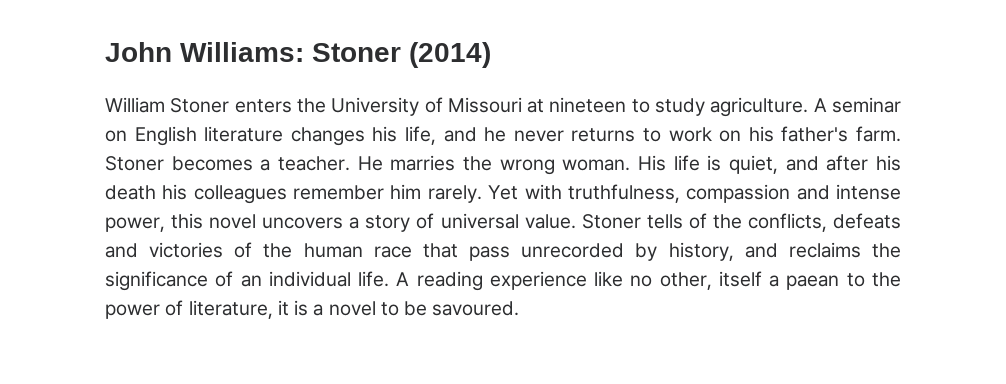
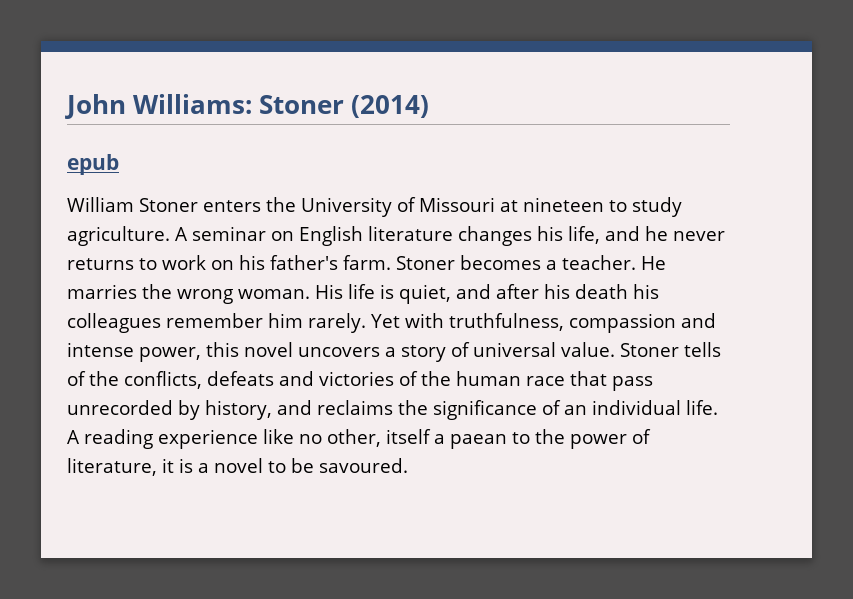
+ epub

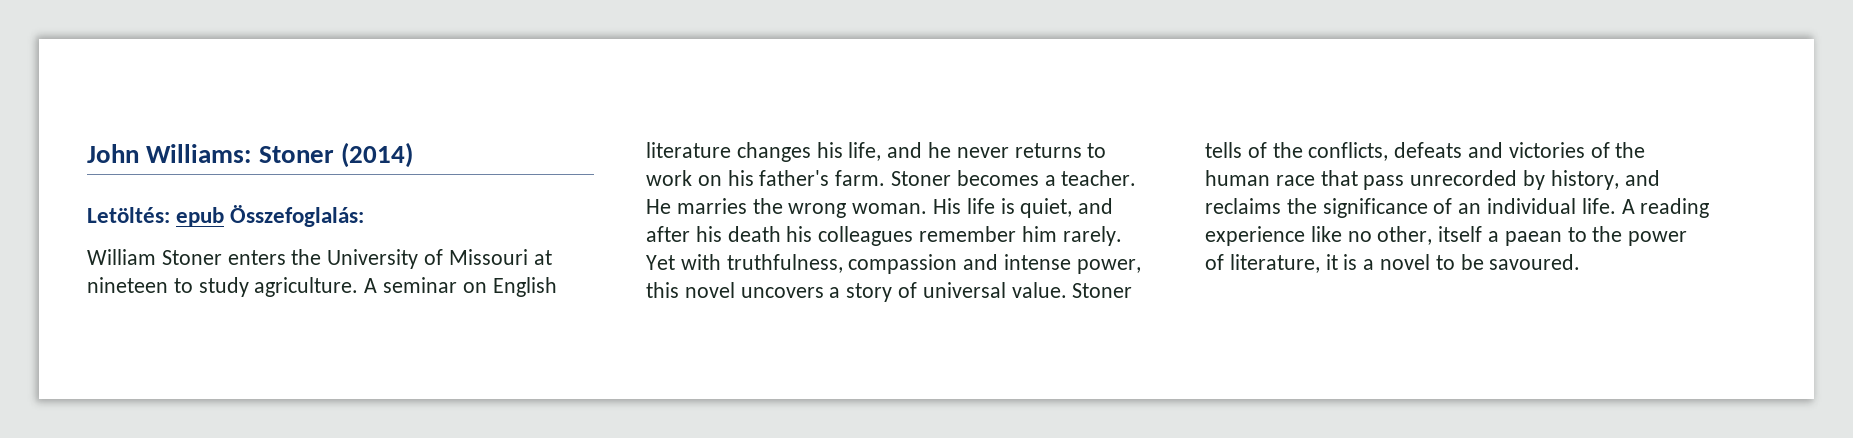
- epub
+ Letöltés: epub Összefoglalás:

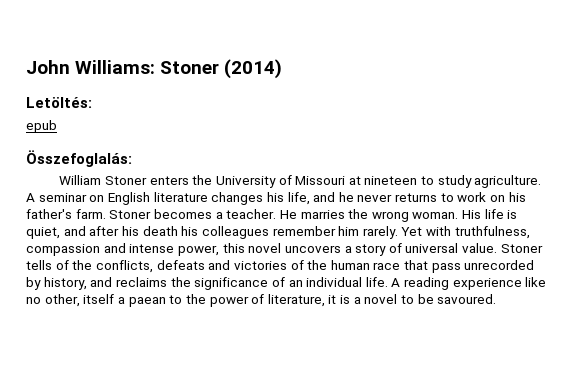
- Letöltés: epub Összefoglalás:
+ Letöltés:
+ epub
+ Összefoglalás:

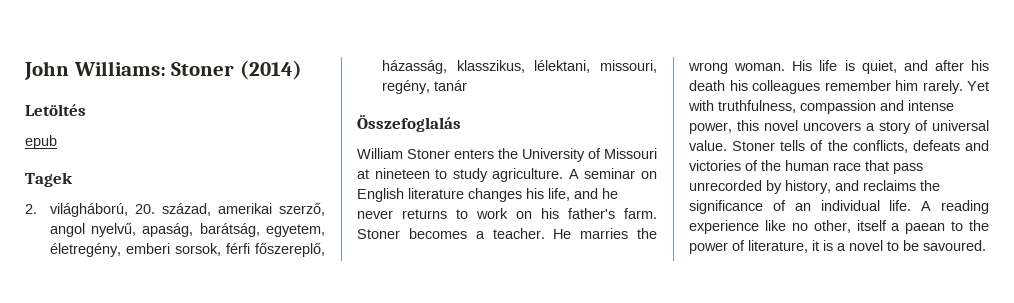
- Letöltés:
+ Letöltés
- Összefoglalás:
+ Tagek
+ 2. világháború, 20. század, amerikai szerző, angol nyelvű, apaság, barátság, egyetem, életregény, emberi sorsok, férfi főszereplő, házasság, klasszikus, lélektani, missouri, regény, tanár
+ Összefoglalás

